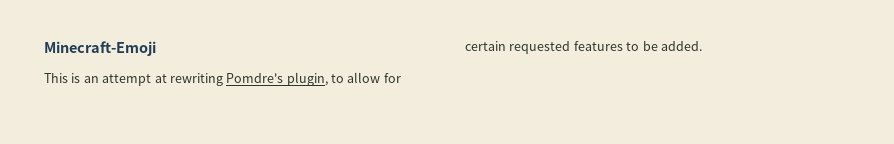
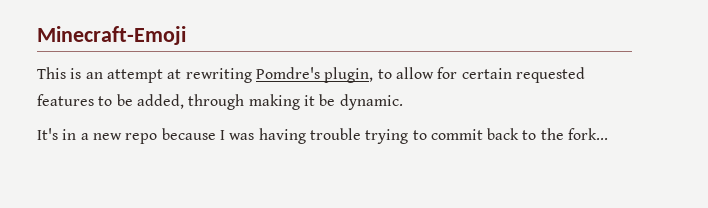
- This is an attempt at rewriting Pomdre's plugin, to allow for certain requested features to be added.
+ This is an attempt at rewriting Pomdre's plugin, to allow for certain requested features to be added, through making it be dynamic.
+ It's in a new repo because I was having trouble trying to commit back to the fork...

